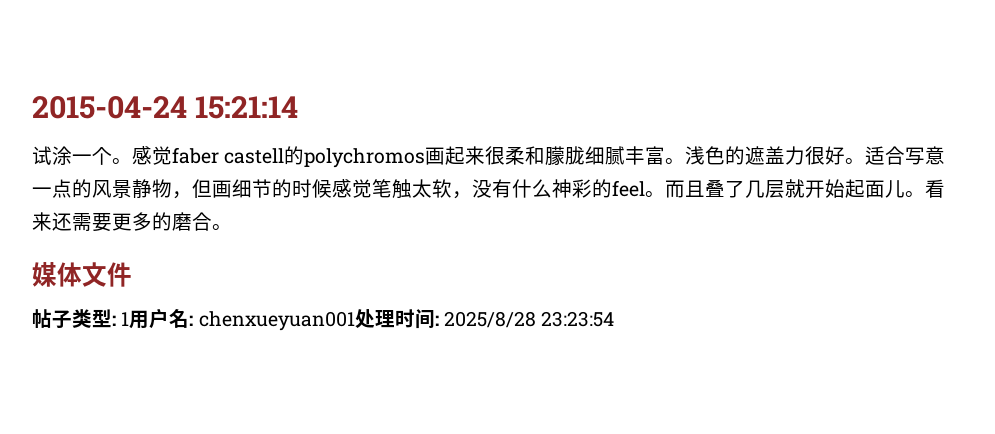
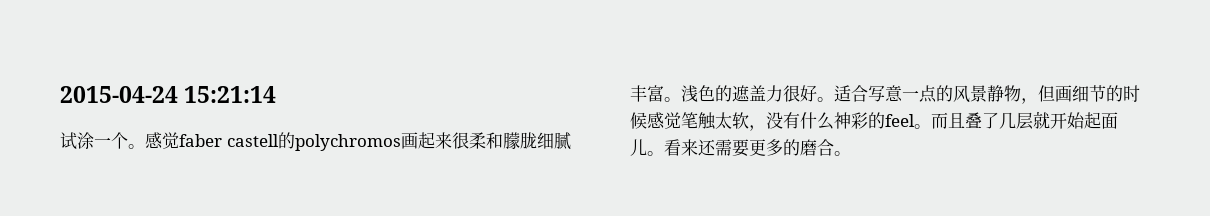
- 媒体文件
- 帖子类型: 1用户名: chenxueyuan001处理时间: 2025/8/28 23:23:54

